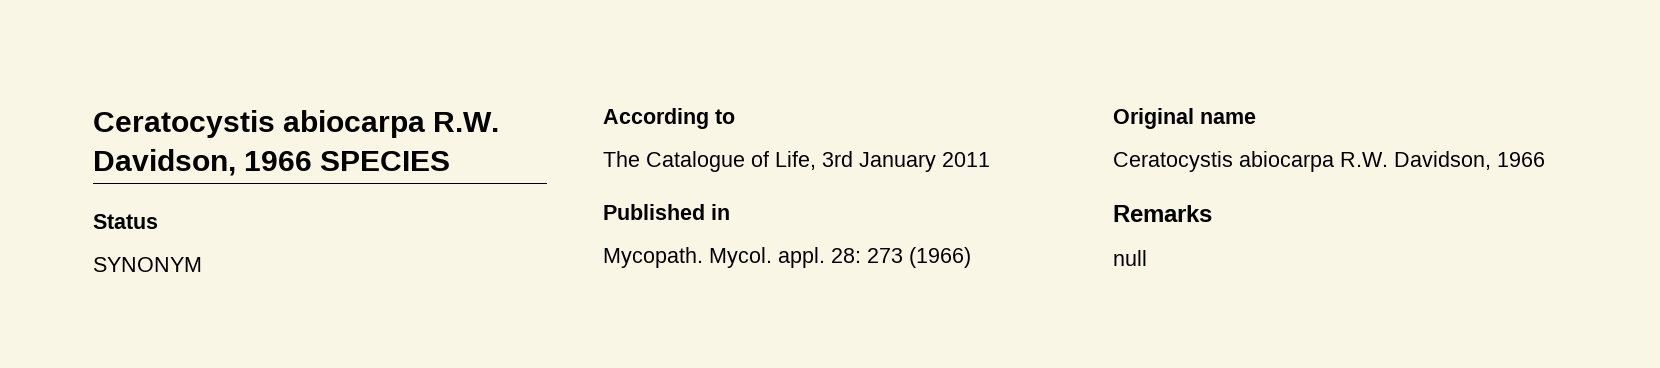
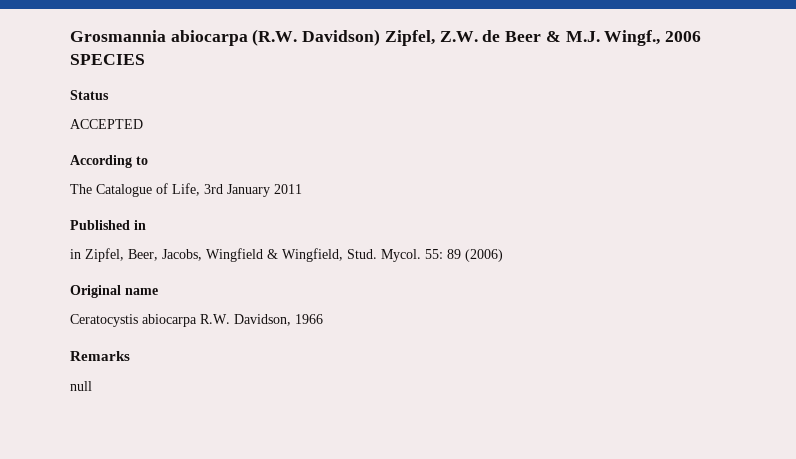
- Ceratocystis abiocarpa R.W. Davidson, 1966 SPECIES
+ Grosmannia abiocarpa (R.W. Davidson) Zipfel, Z.W. de Beer & M.J. Wingf., 2006 SPECIES
- SYNONYM
+ ACCEPTED
- Mycopath. Mycol. appl. 28: 273 (1966)
+ in Zipfel, Beer, Jacobs, Wingfield & Wingfield, Stud. Mycol. 55: 89 (2006)

